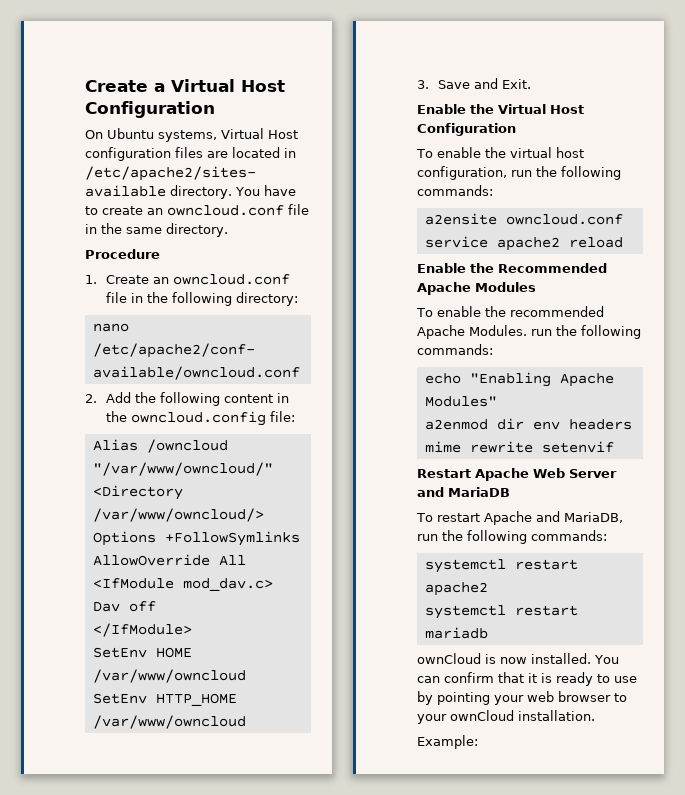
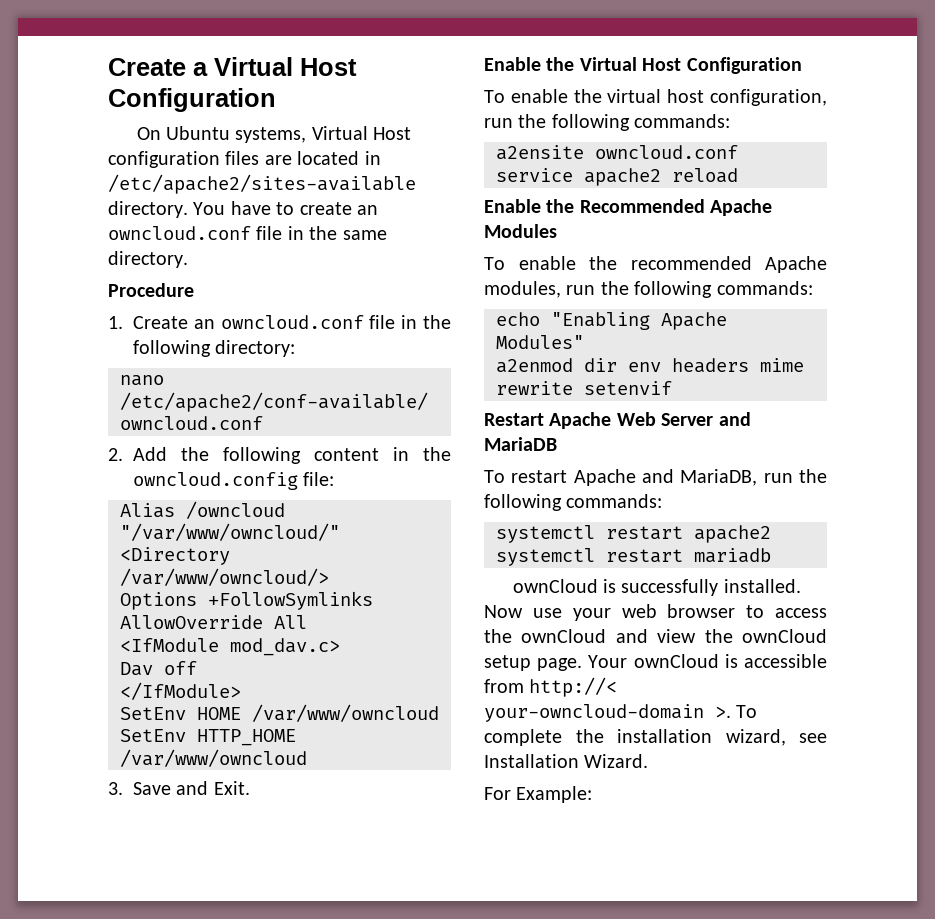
- To enable the recommended Apache Modules. run the following commands:
+ To enable the recommended Apache modules, run the following commands:
- ownCloud is now installed. You can confirm that it is ready to use by pointing your web browser to your ownCloud installation.
- Example:
+ ownCloud is successfully installed. Now use your web browser to access the ownCloud and view the ownCloud setup page. Your ownCloud is accessible from http://< your-owncloud-domain >. To complete the installation wizard, see Installation Wizard.
+ For Example:

